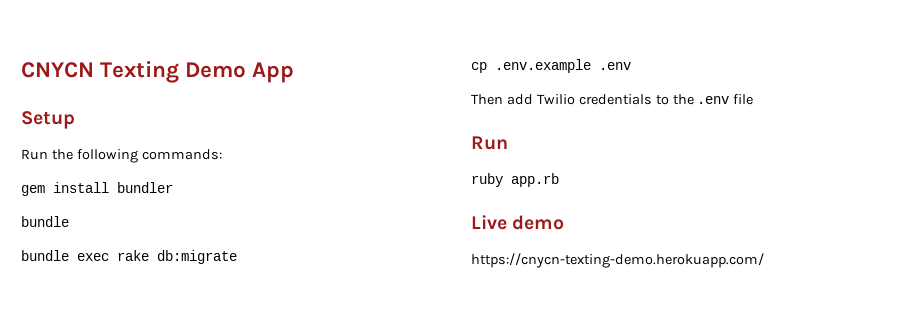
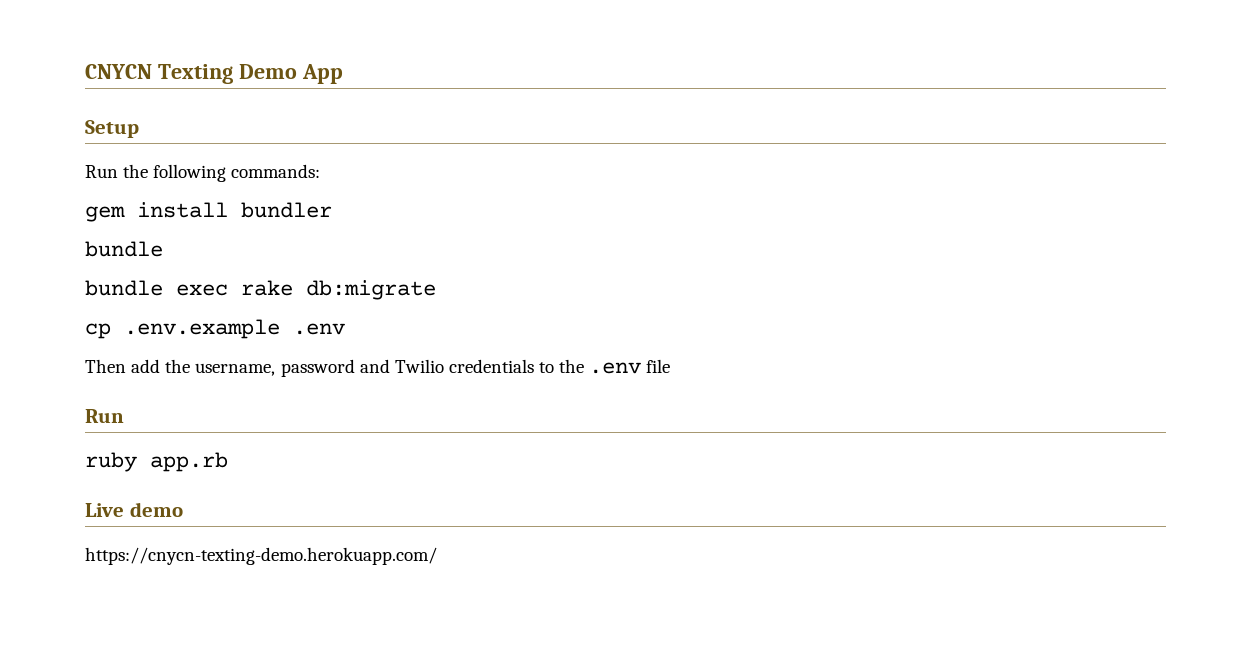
- Then add Twilio credentials to the .env file
+ Then add the username, password and Twilio credentials to the .env file

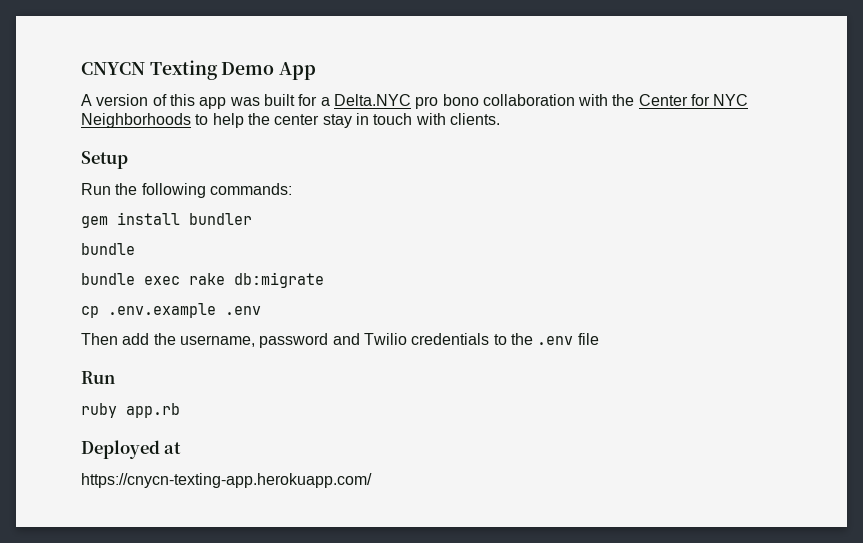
+ A version of this app was built for a Delta.NYC pro bono collaboration with the Center for NYC Neighborhoods to help the center stay in touch with clients.
- Live demo
- https://cnycn-texting-demo.herokuapp.com/
+ Deployed at
+ https://cnycn-texting-app.herokuapp.com/

